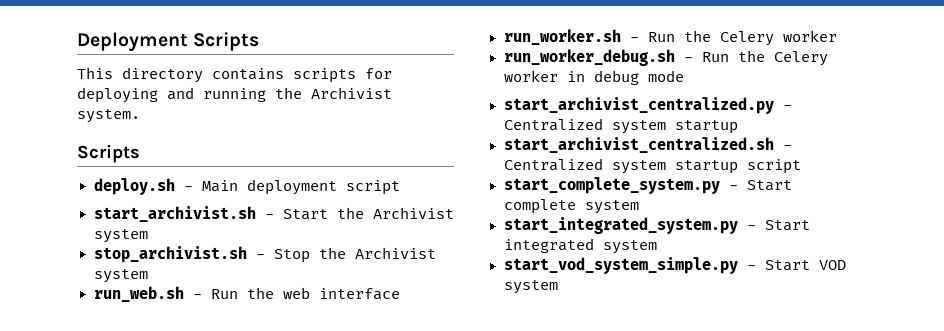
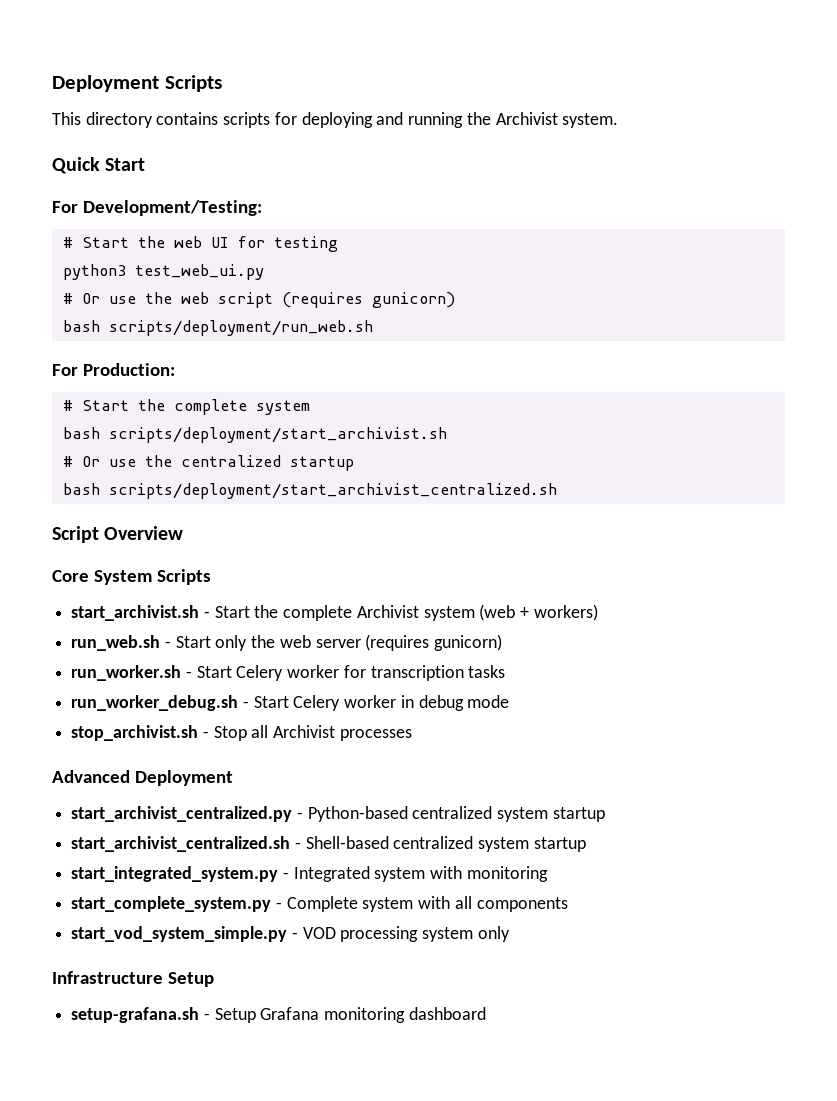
  This directory contains scripts for deploying and running the Archivist system.
- Scripts
- deploy.sh - Main deployment script
+ Quick Start
+ For Development/Testing:
+ # Start the web UI for testing
+ python3 test_web_ui.py
+ # Or use the web script (requires gunicorn)
+ bash scripts/deployment/run_web.sh
+ For Production:
+ # Start the complete system
+ bash scripts/deployment/start_archivist.sh
+ # Or use the centralized startup
+ bash scripts/deployment/start_archivist_centralized.sh
+ Script Overview
+ Core System Scripts
- start_archivist.sh - Start the Archivist system
- stop_archivist.sh - Stop the Archivist system
- run_web.sh - Run the web interface
+ start_archivist.sh - Start the complete Archivist system (web + workers)
+ run_web.sh - Start only the web server (requires gunicorn)
- run_worker.sh - Run the Celery worker
+ run_worker.sh - Start Celery worker for transcription tasks
- run_worker_debug.sh - Run the Celery worker in debug mode
+ run_worker_debug.sh - Start Celery worker in debug mode
+ stop_archivist.sh - Stop all Archivist processes
+ Advanced Deployment
- start_archivist_centralized.py - Centralized system startup
+ start_archivist_centralized.py - Python-based centralized system startup
- start_archivist_centralized.sh - Centralized system startup script
+ start_archivist_centralized.sh - Shell-based centralized system startup
+ start_integrated_system.py - Integrated system with monitoring
- start_complete_system.py - Start complete system
- start_integrated_system.py - Start integrated system
- start_vod_system_simple.py - Start VOD system
+ start_complete_system.py - Complete system with all components
+ start_vod_system_simple.py - VOD processing system only
+ Infrastructure Setup
+ setup-grafana.sh - Setup Grafana monitoring dashboard

